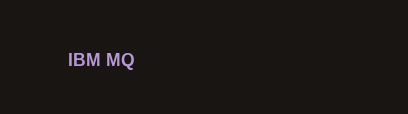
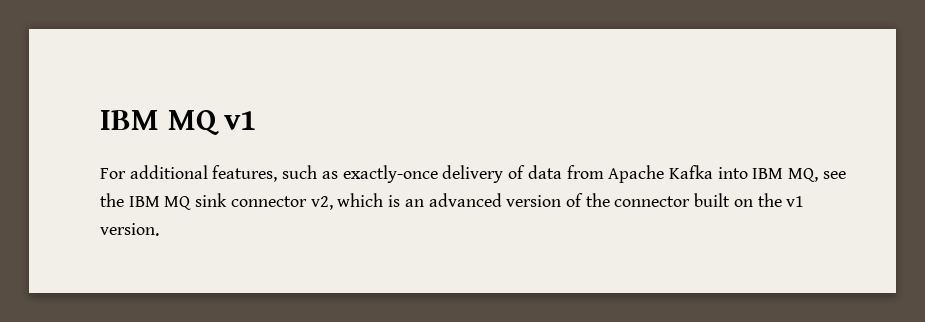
- IBM MQ
+ IBM MQ v1
+ For additional features, such as exactly-once delivery of data from Apache Kafka into IBM MQ, see the IBM MQ sink connector v2, which is an advanced version of the connector built on the v1 version.

